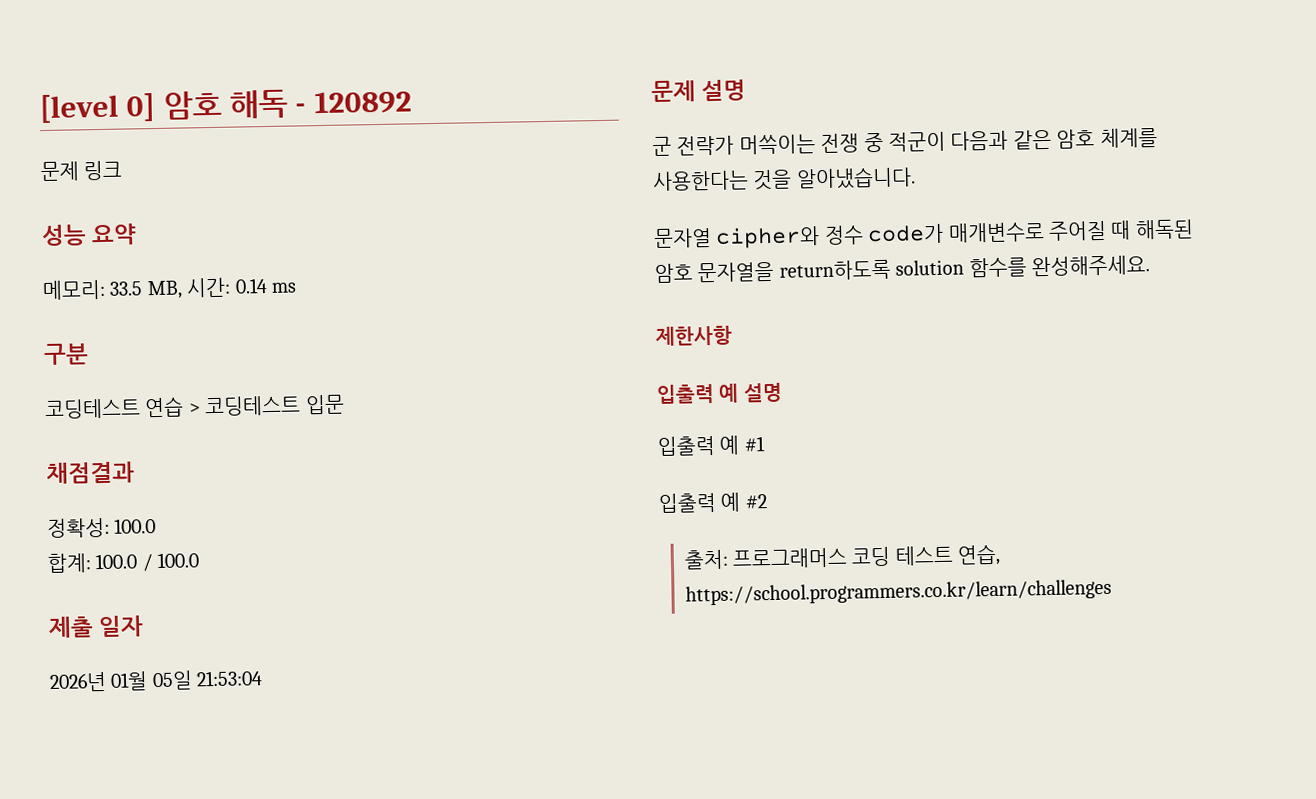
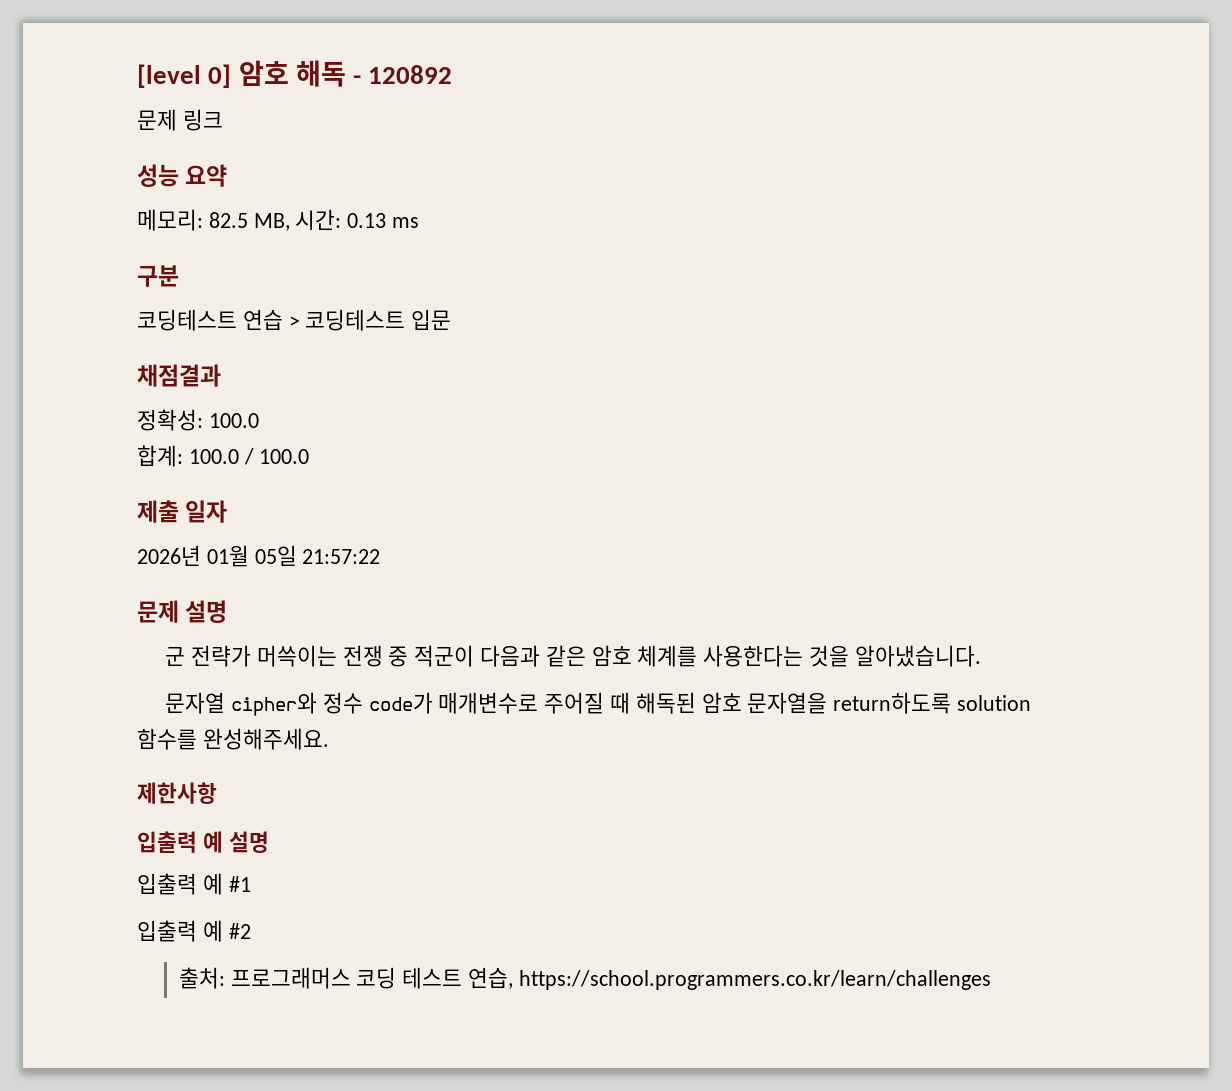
- 메모리: 33.5 MB, 시간: 0.14 ms
+ 메모리: 82.5 MB, 시간: 0.13 ms
- 2026년 01월 05일 21:53:04
+ 2026년 01월 05일 21:57:22

